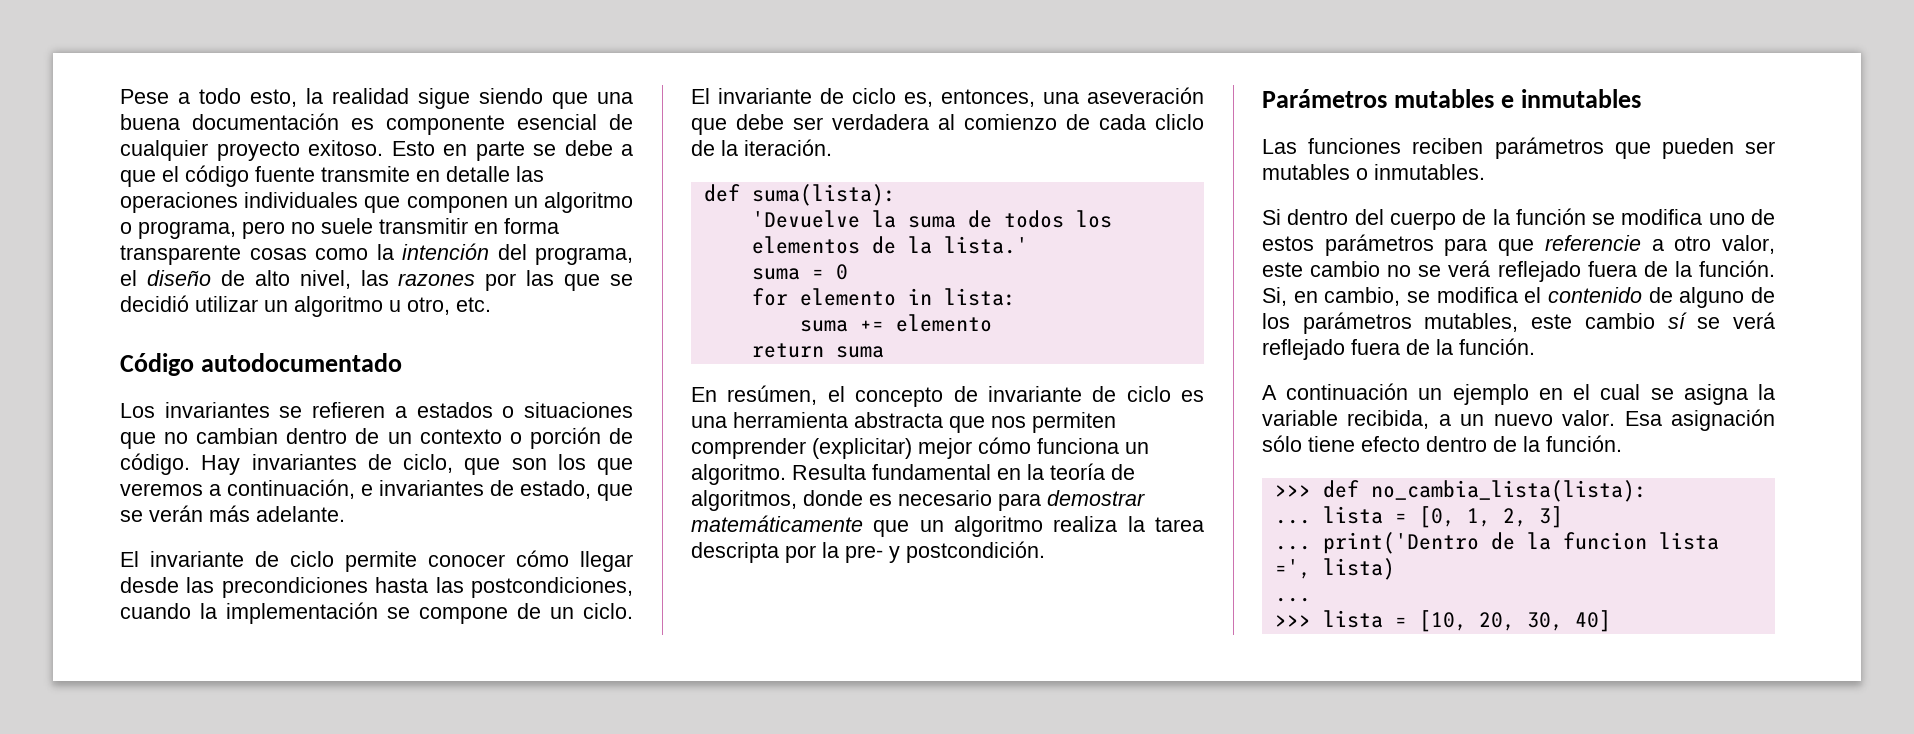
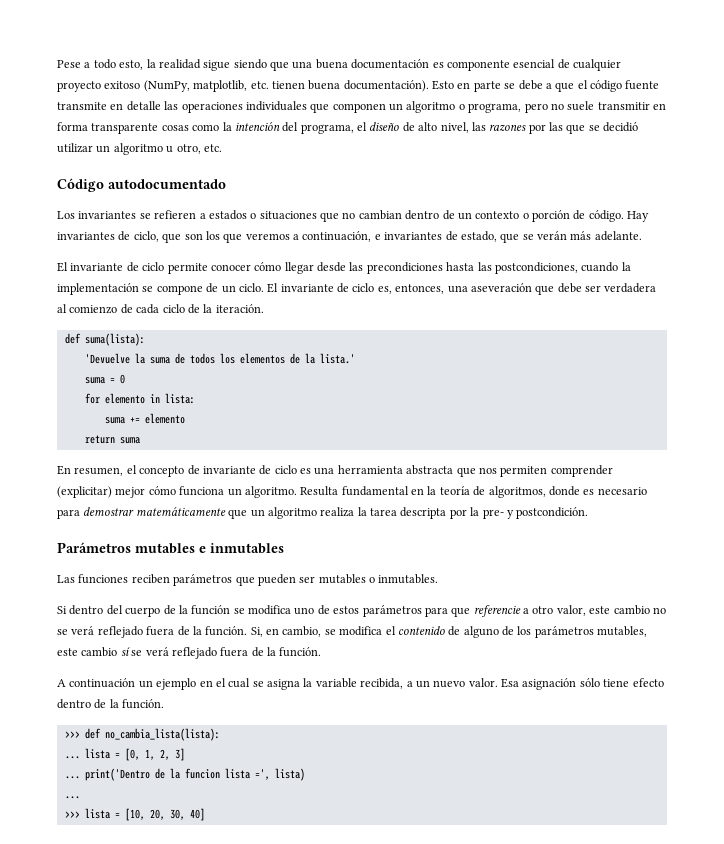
- Pese a todo esto, la realidad sigue siendo que una buena documentación es componente esencial de cualquier proyecto exitoso.
+ Pese a todo esto, la realidad sigue siendo que una buena documentación es componente esencial de cualquier proyecto exitoso (NumPy, matplotlib, etc. tienen buena documentación).
- El invariante de ciclo es, entonces, una aseveración que debe ser verdadera al comienzo de cada cliclo de la iteración.
+ El invariante de ciclo es, entonces, una aseveración que debe ser verdadera al comienzo de cada ciclo de la iteración.
- En resúmen, el concepto de invariante de ciclo es una herramienta abstracta que nos permiten comprender (explicitar) mejor cómo funciona un algoritmo.
+ En resumen, el concepto de invariante de ciclo es una herramienta abstracta que nos permiten comprender (explicitar) mejor cómo funciona un algoritmo.

